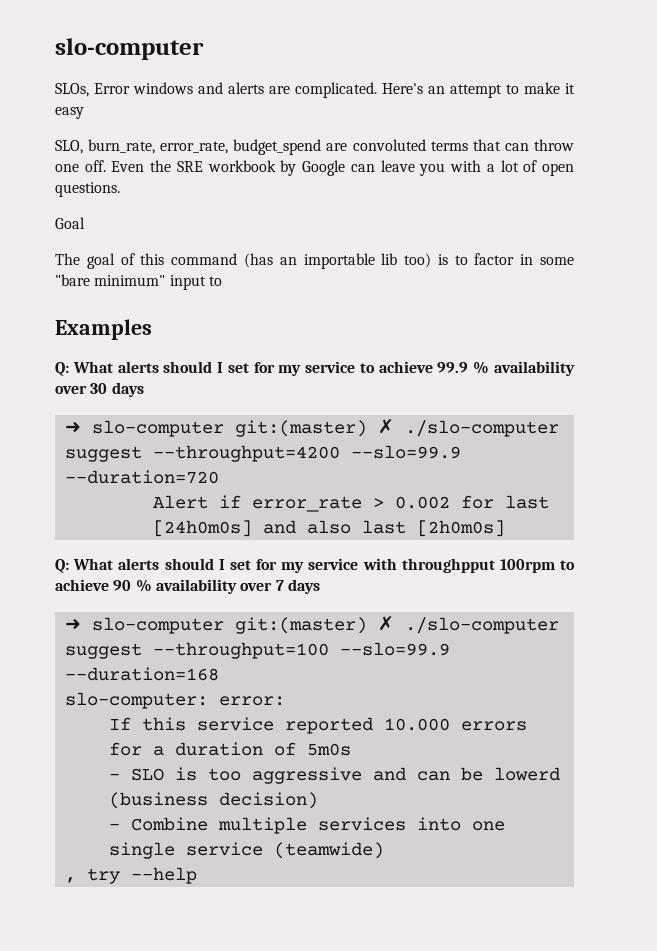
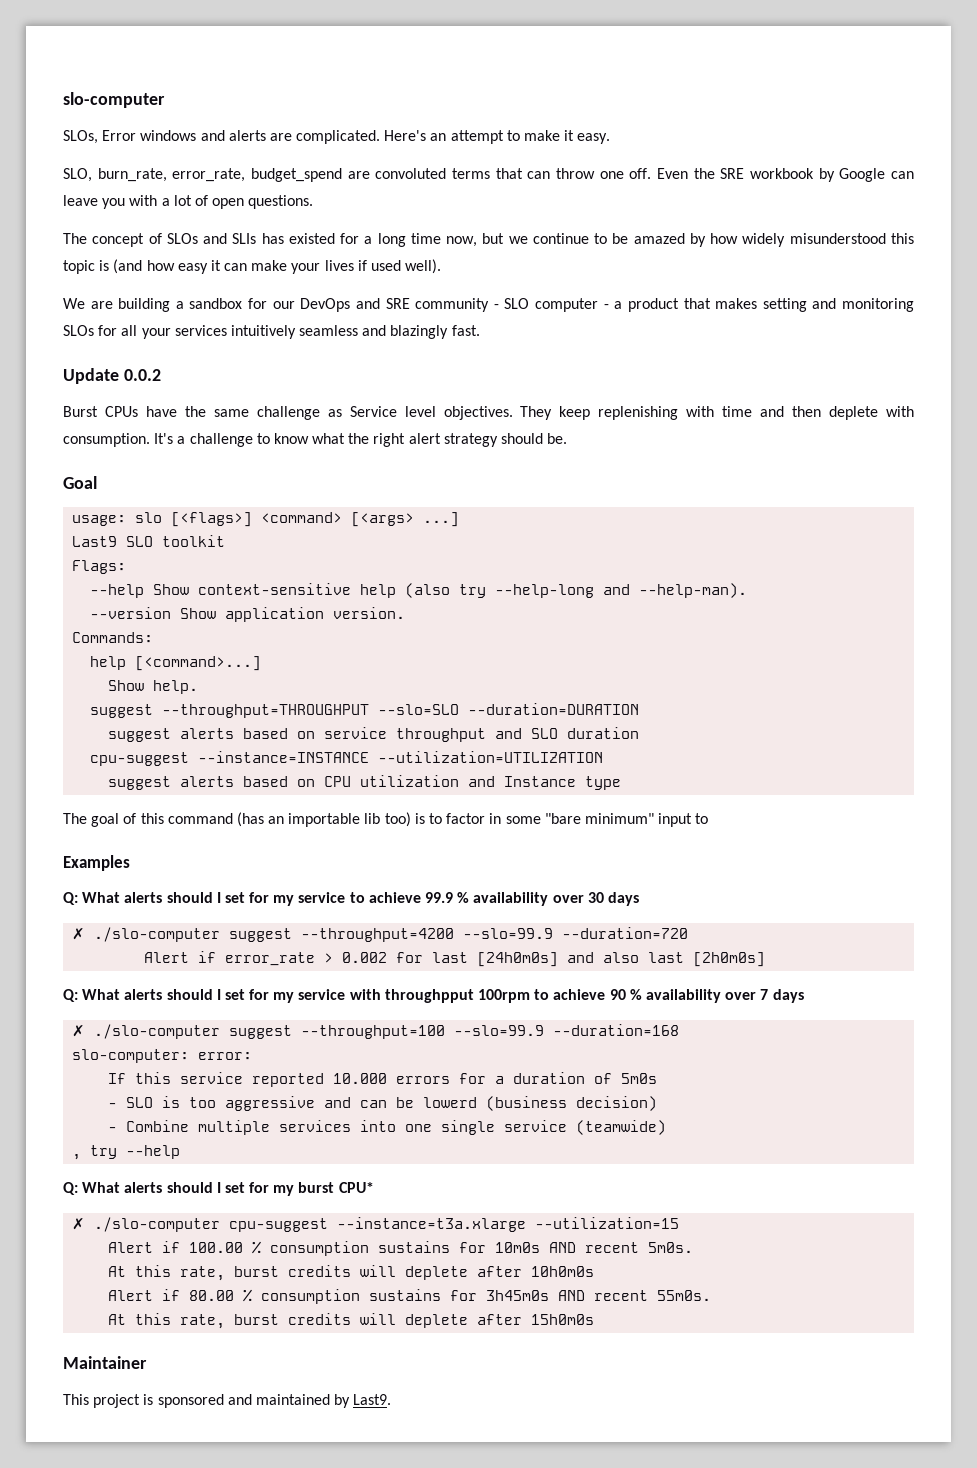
- Here's an attempt to make it easy
+ Here's an attempt to make it easy.
+ The concept of SLOs and SLIs has existed for a long time now, but we continue to be amazed by how widely misunderstood this topic is (and how easy it can make your lives if used well).
+ We are building a sandbox for our DevOps and SRE community - SLO computer - a product that makes setting and monitoring SLOs for all your services intuitively seamless and blazingly fast.
+ Update 0.0.2
+ Burst CPUs have the same challenge as Service level objectives. They keep replenishing with time and then deplete with consumption. It's a challenge to know what the right alert strategy should be.
  Goal
+ usage: slo [<flags>] <command> [<args> ...]
+ Last9 SLO toolkit
+ Flags:
+ --help Show context-sensitive help (also try --help-long and --help-man).
+ --version Show application version.
+ Commands:
+ help [<command>...]
+ Show help.
+ suggest --throughput=THROUGHPUT --slo=SLO --duration=DURATION
+ suggest alerts based on service throughput and SLO duration
+ cpu-suggest --instance=INSTANCE --utilization=UTILIZATION
+ suggest alerts based on CPU utilization and Instance type
- ➜ slo-computer git:(master) ✗ ./slo-computer suggest --throughput=4200 --slo=99.9 --duration=720
+ ✗ ./slo-computer suggest --throughput=4200 --slo=99.9 --duration=720
- ➜ slo-computer git:(master) ✗ ./slo-computer suggest --throughput=100 --slo=99.9 --duration=168
+ ✗ ./slo-computer suggest --throughput=100 --slo=99.9 --duration=168
+ Q: What alerts should I set for my burst CPU*
+ ✗ ./slo-computer cpu-suggest --instance=t3a.xlarge --utilization=15
+ Alert if 100.00 % consumption sustains for 10m0s AND recent 5m0s.
+ At this rate, burst credits will deplete after 10h0m0s
+ Alert if 80.00 % consumption sustains for 3h45m0s AND recent 55m0s.
+ At this rate, burst credits will deplete after 15h0m0s
+ Maintainer
+ This project is sponsored and maintained by Last9.

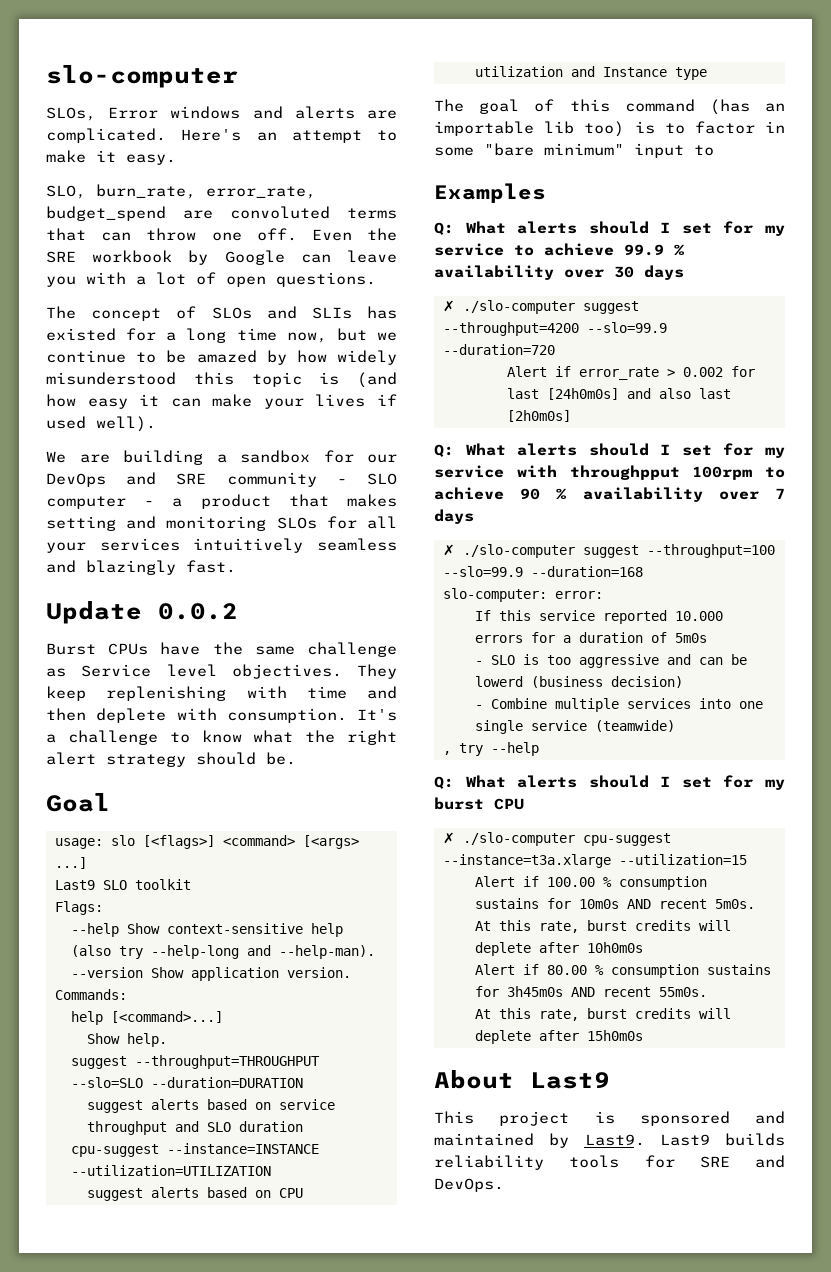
- Q: What alerts should I set for my burst CPU*
+ Q: What alerts should I set for my burst CPU
- Maintainer
+ About Last9
+ Last9 builds reliability tools for SRE and DevOps.

